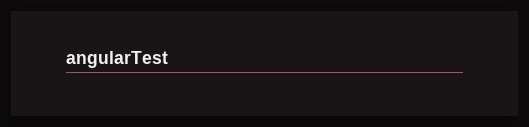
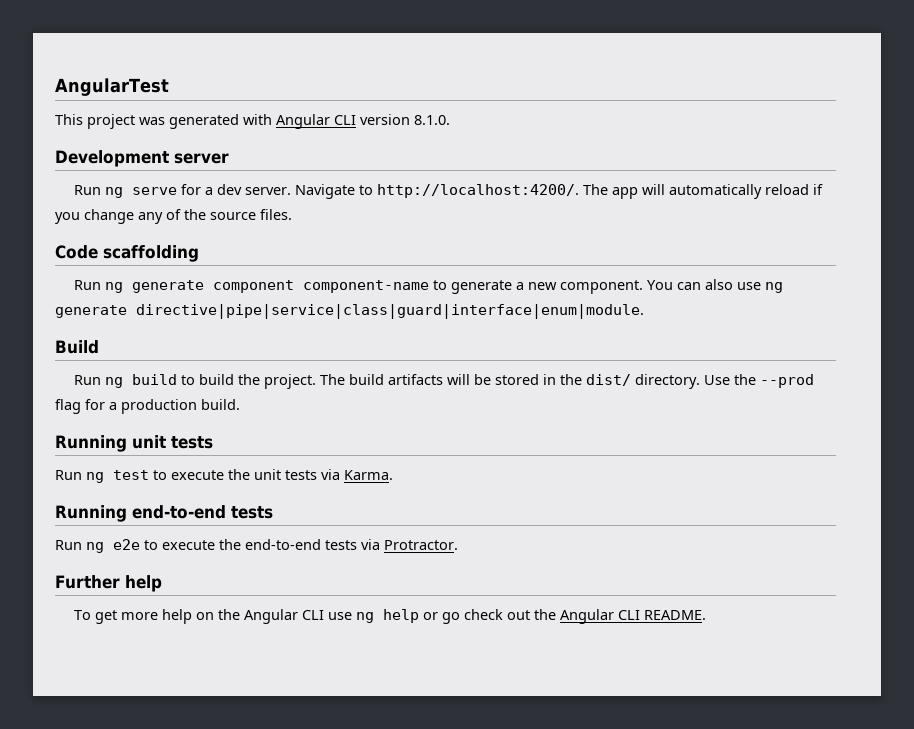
- angularTest
+ AngularTest
+ This project was generated with Angular CLI version 8.1.0.
+ Development server
+ Run ng serve for a dev server. Navigate to http://localhost:4200/. The app will automatically reload if you change any of the source files.
+ Code scaffolding
+ Run ng generate component component-name to generate a new component. You can also use ng generate directive|pipe|service|class|guard|interface|enum|module.
+ Build
+ Run ng build to build the project. The build artifacts will be stored in the dist/ directory. Use the --prod flag for a production build.
+ Running unit tests
+ Run ng test to execute the unit tests via Karma.
+ Running end-to-end tests
+ Run ng e2e to execute the end-to-end tests via Protractor.
+ Further help
+ To get more help on the Angular CLI use ng help or go check out the Angular CLI README.

